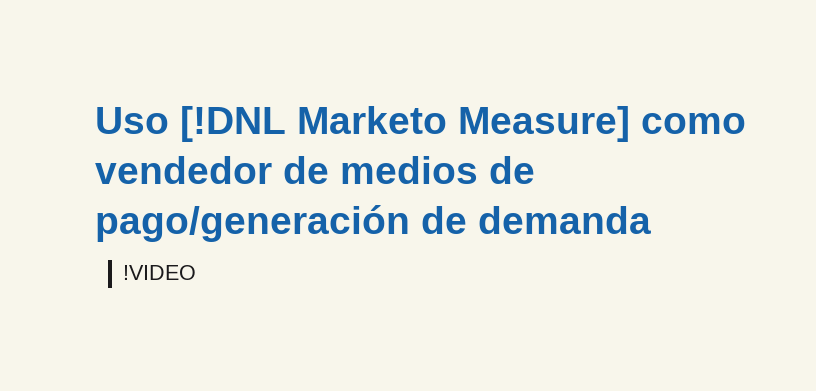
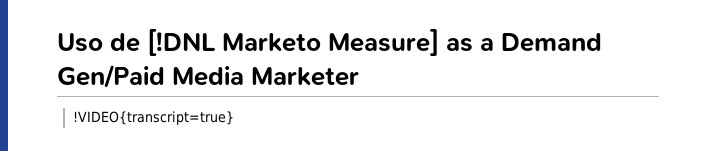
- Uso [!DNL Marketo Measure] como vendedor de medios de pago/generación de demanda
- !VIDEO
+ Uso de [!DNL Marketo Measure] as a Demand Gen/Paid Media Marketer
+ !VIDEO{transcript=true}

